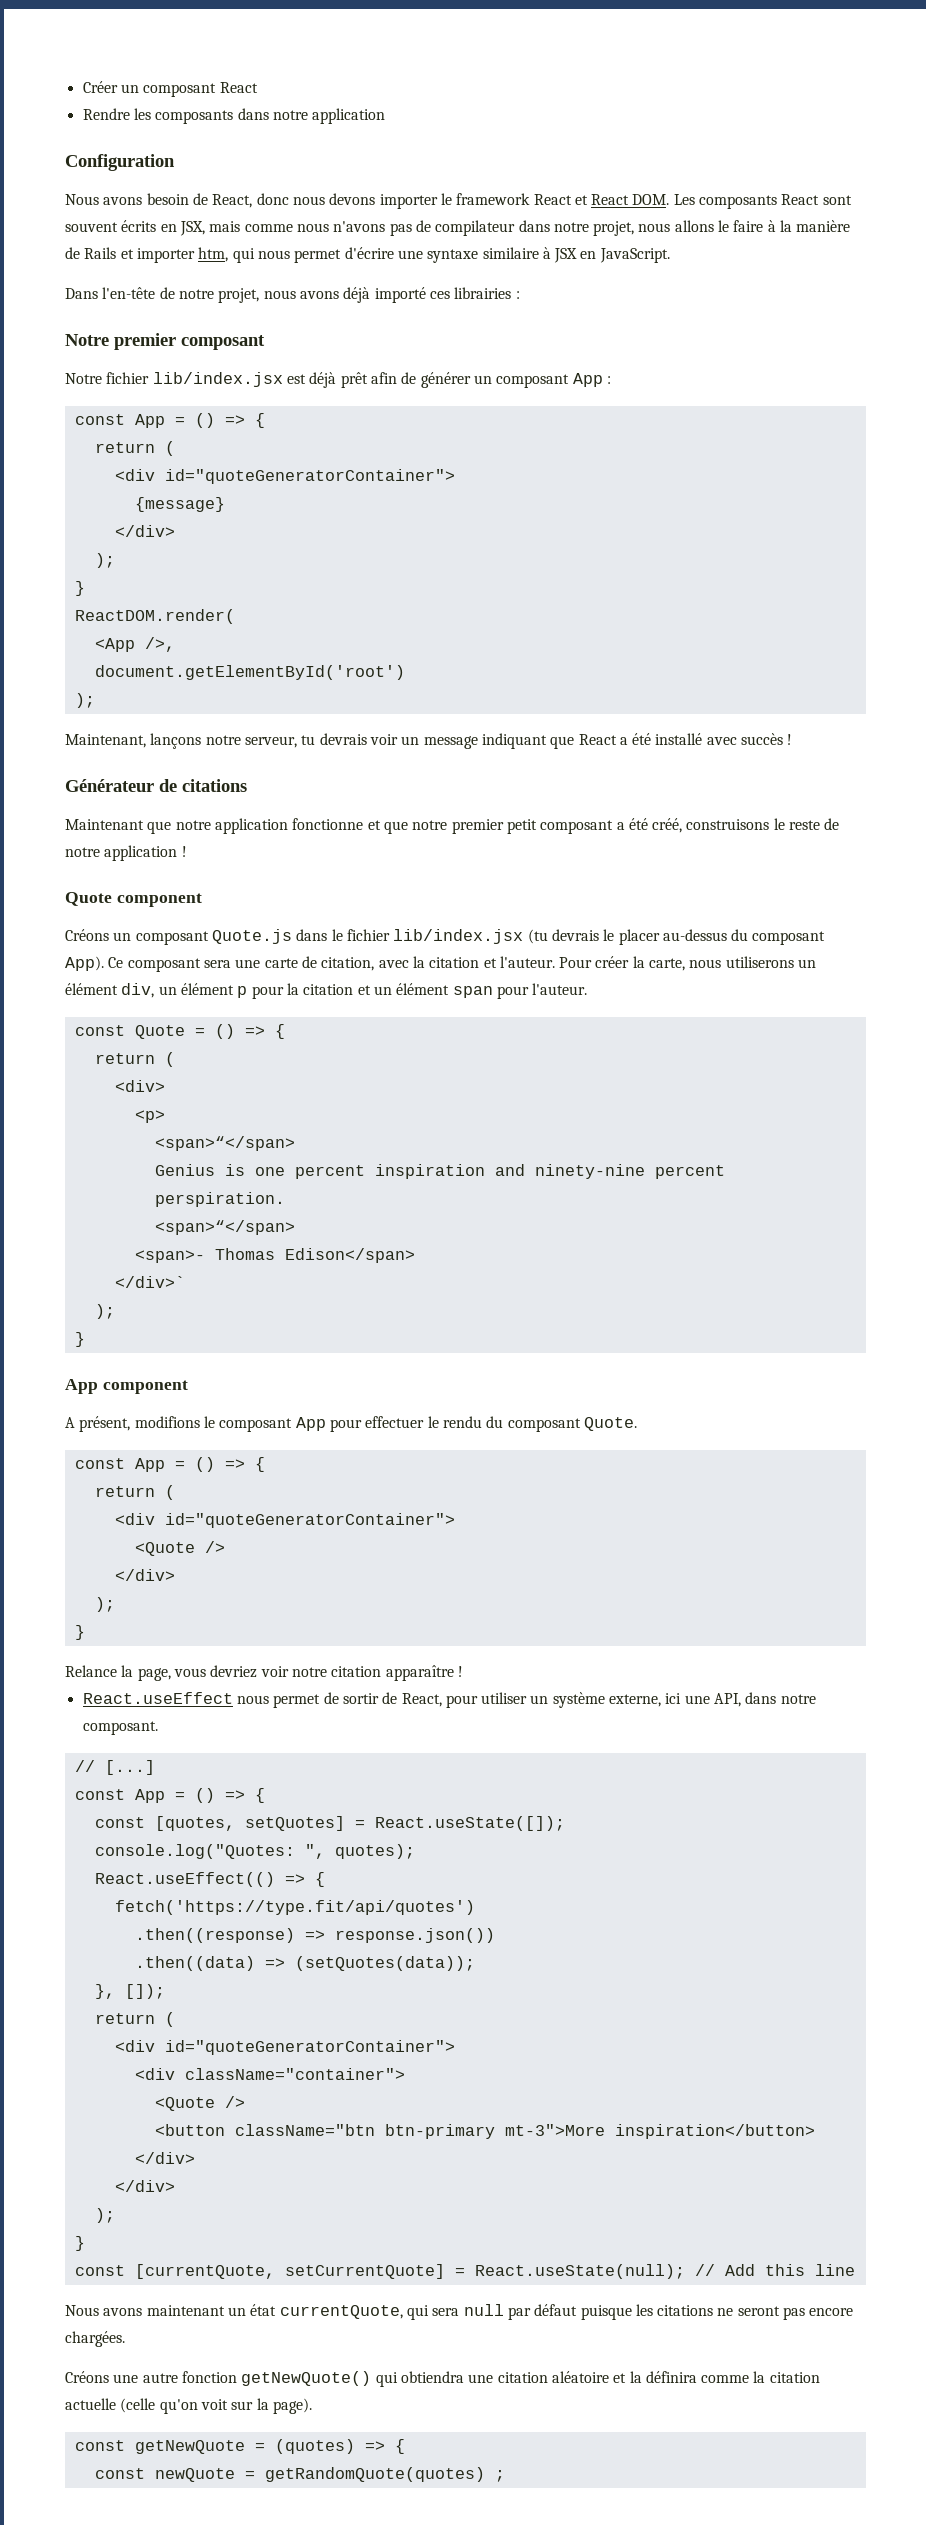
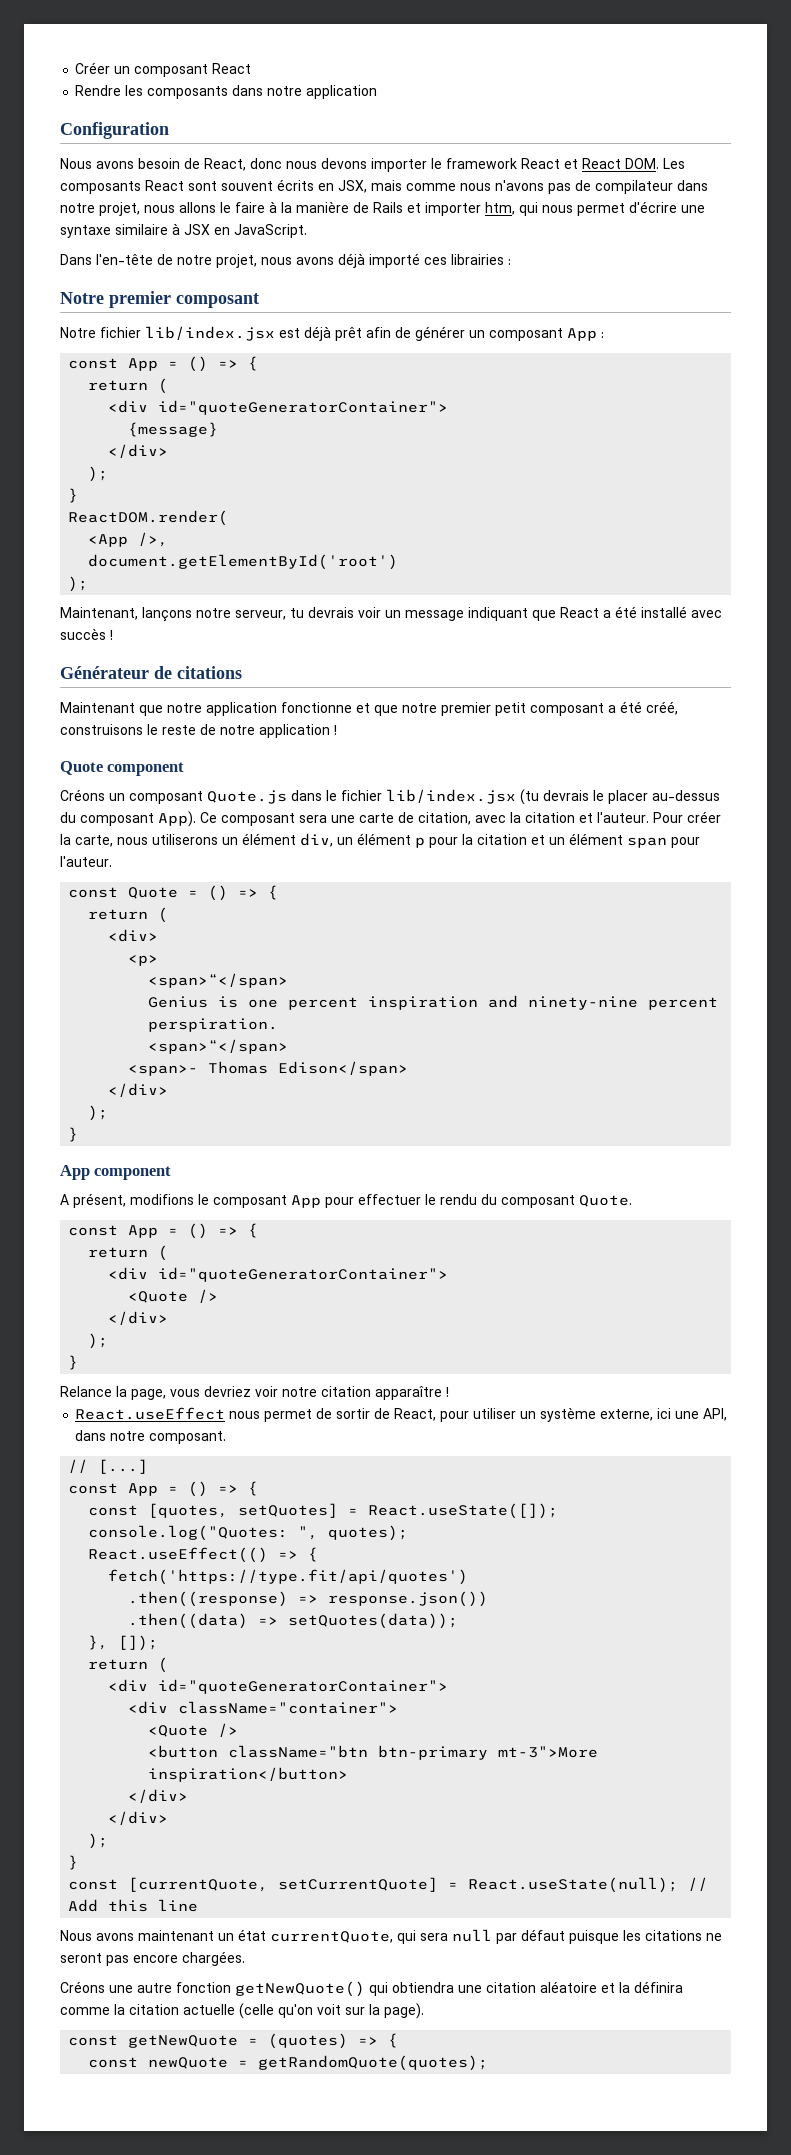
  <span>- Thomas Edison</span>
- </div>`
+ </div>
- .then((data) => (setQuotes(data));
+ .then((data) => setQuotes(data));
- const newQuote = getRandomQuote(quotes) ;
+ const newQuote = getRandomQuote(quotes);

